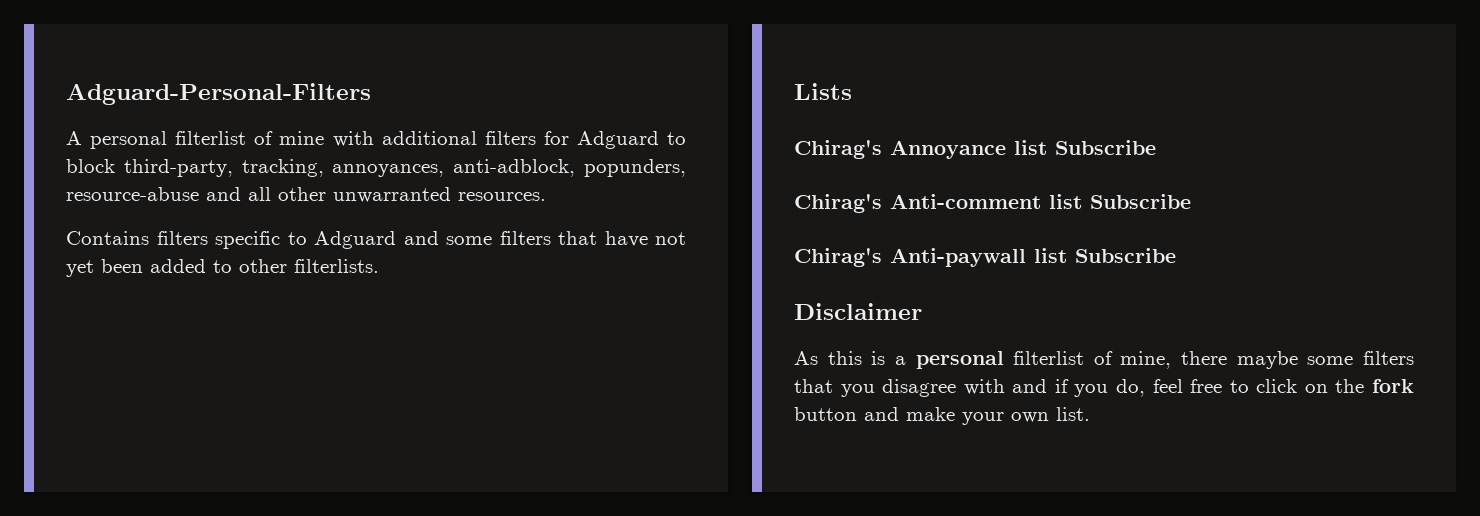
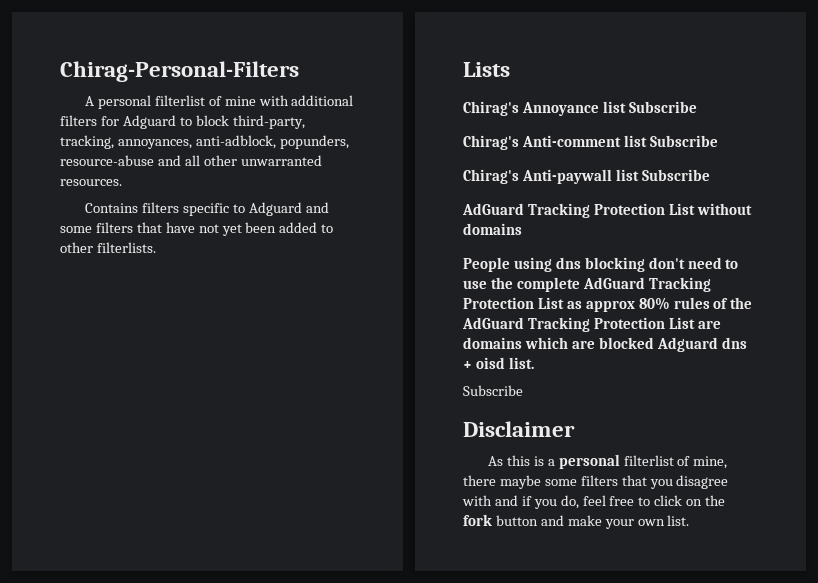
- Adguard-Personal-Filters
+ Chirag-Personal-Filters
+ AdGuard Tracking Protection List without domains
+ People using dns blocking don't need to use the complete AdGuard Tracking Protection List as approx 80% rules of the AdGuard Tracking Protection List are domains which are blocked Adguard dns + oisd list.
+ Subscribe

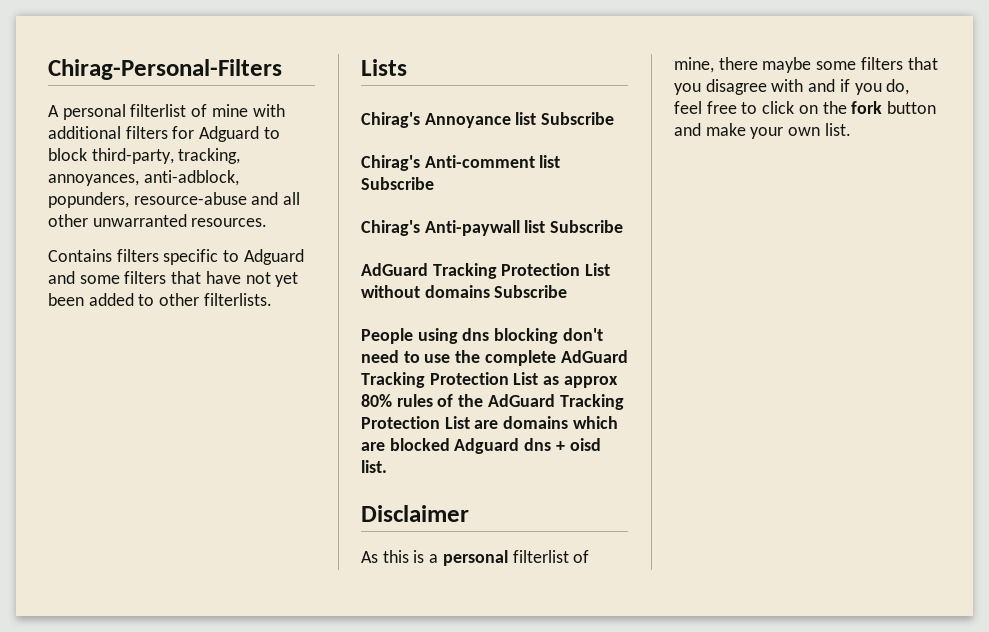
- AdGuard Tracking Protection List without domains
+ AdGuard Tracking Protection List without domains Subscribe
  People using dns blocking don't need to use the complete AdGuard Tracking Protection List as approx 80% rules of the AdGuard Tracking Protection List are domains which are blocked Adguard dns + oisd list.
- Subscribe

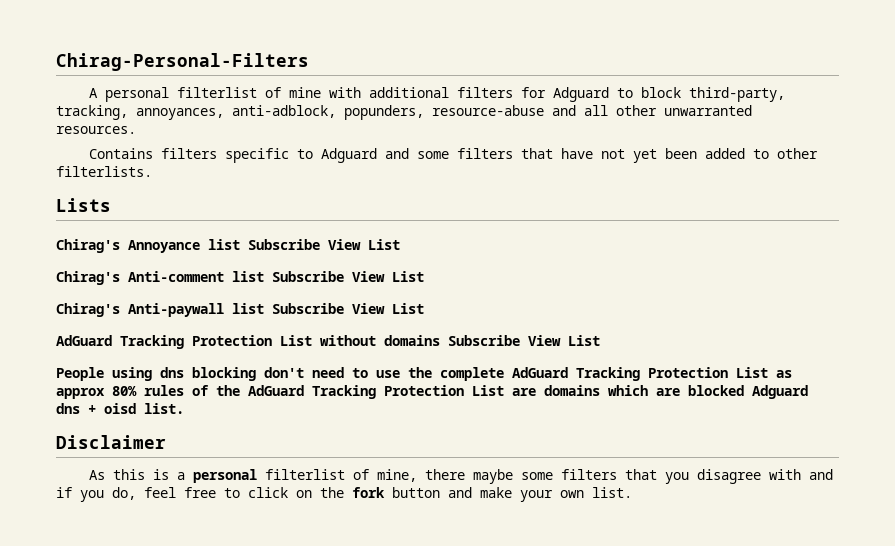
- Chirag's Annoyance list Subscribe
+ Chirag's Annoyance list Subscribe View List
- Chirag's Anti-comment list Subscribe
+ Chirag's Anti-comment list Subscribe View List
- Chirag's Anti-paywall list Subscribe
+ Chirag's Anti-paywall list Subscribe View List
- AdGuard Tracking Protection List without domains Subscribe
+ AdGuard Tracking Protection List without domains Subscribe View List

